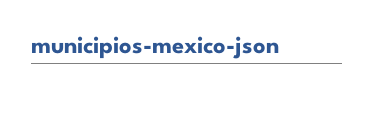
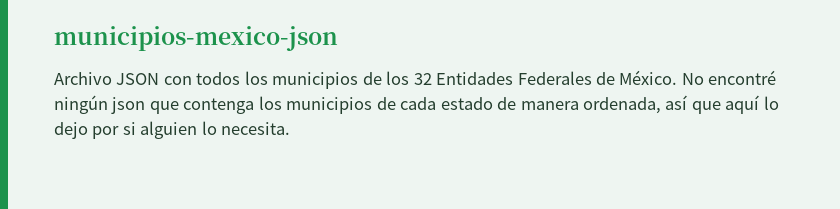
+ Archivo JSON con todos los municipios de los 32 Entidades Federales de México. No encontré ningún json que contenga los municipios de cada estado de manera ordenada, así que aquí lo dejo por si alguien lo necesita.

